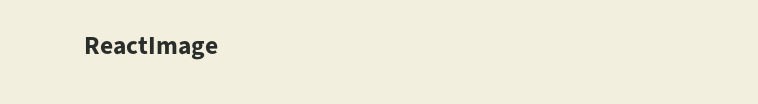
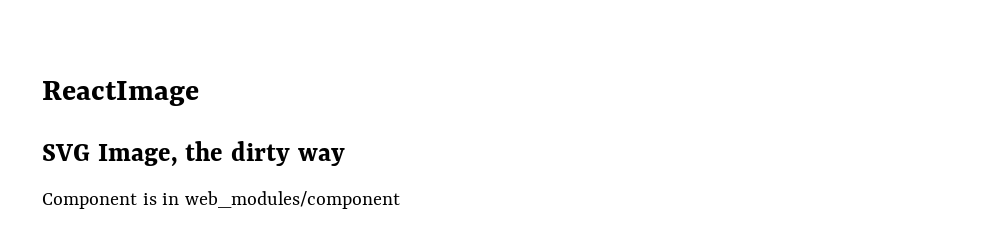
+ SVG Image, the dirty way
+ Component is in web_modules/component

